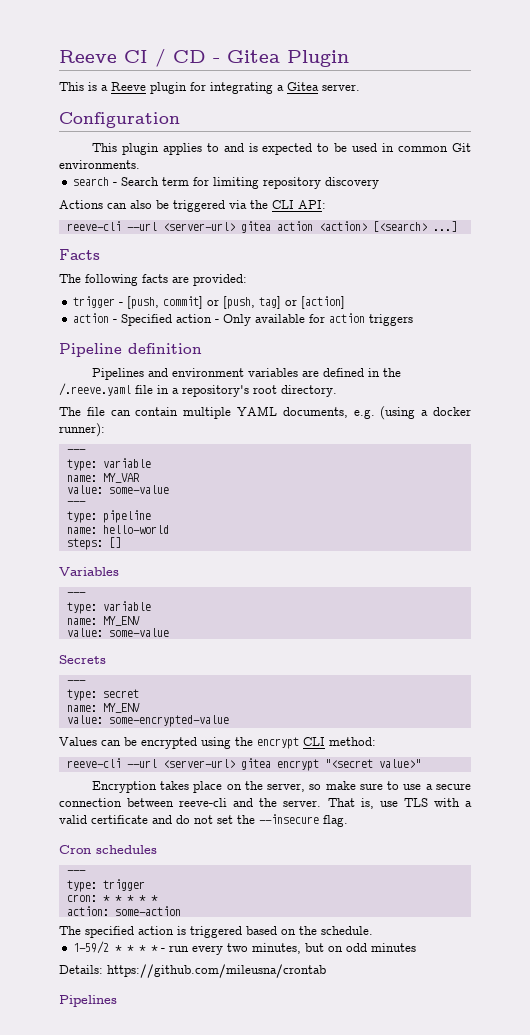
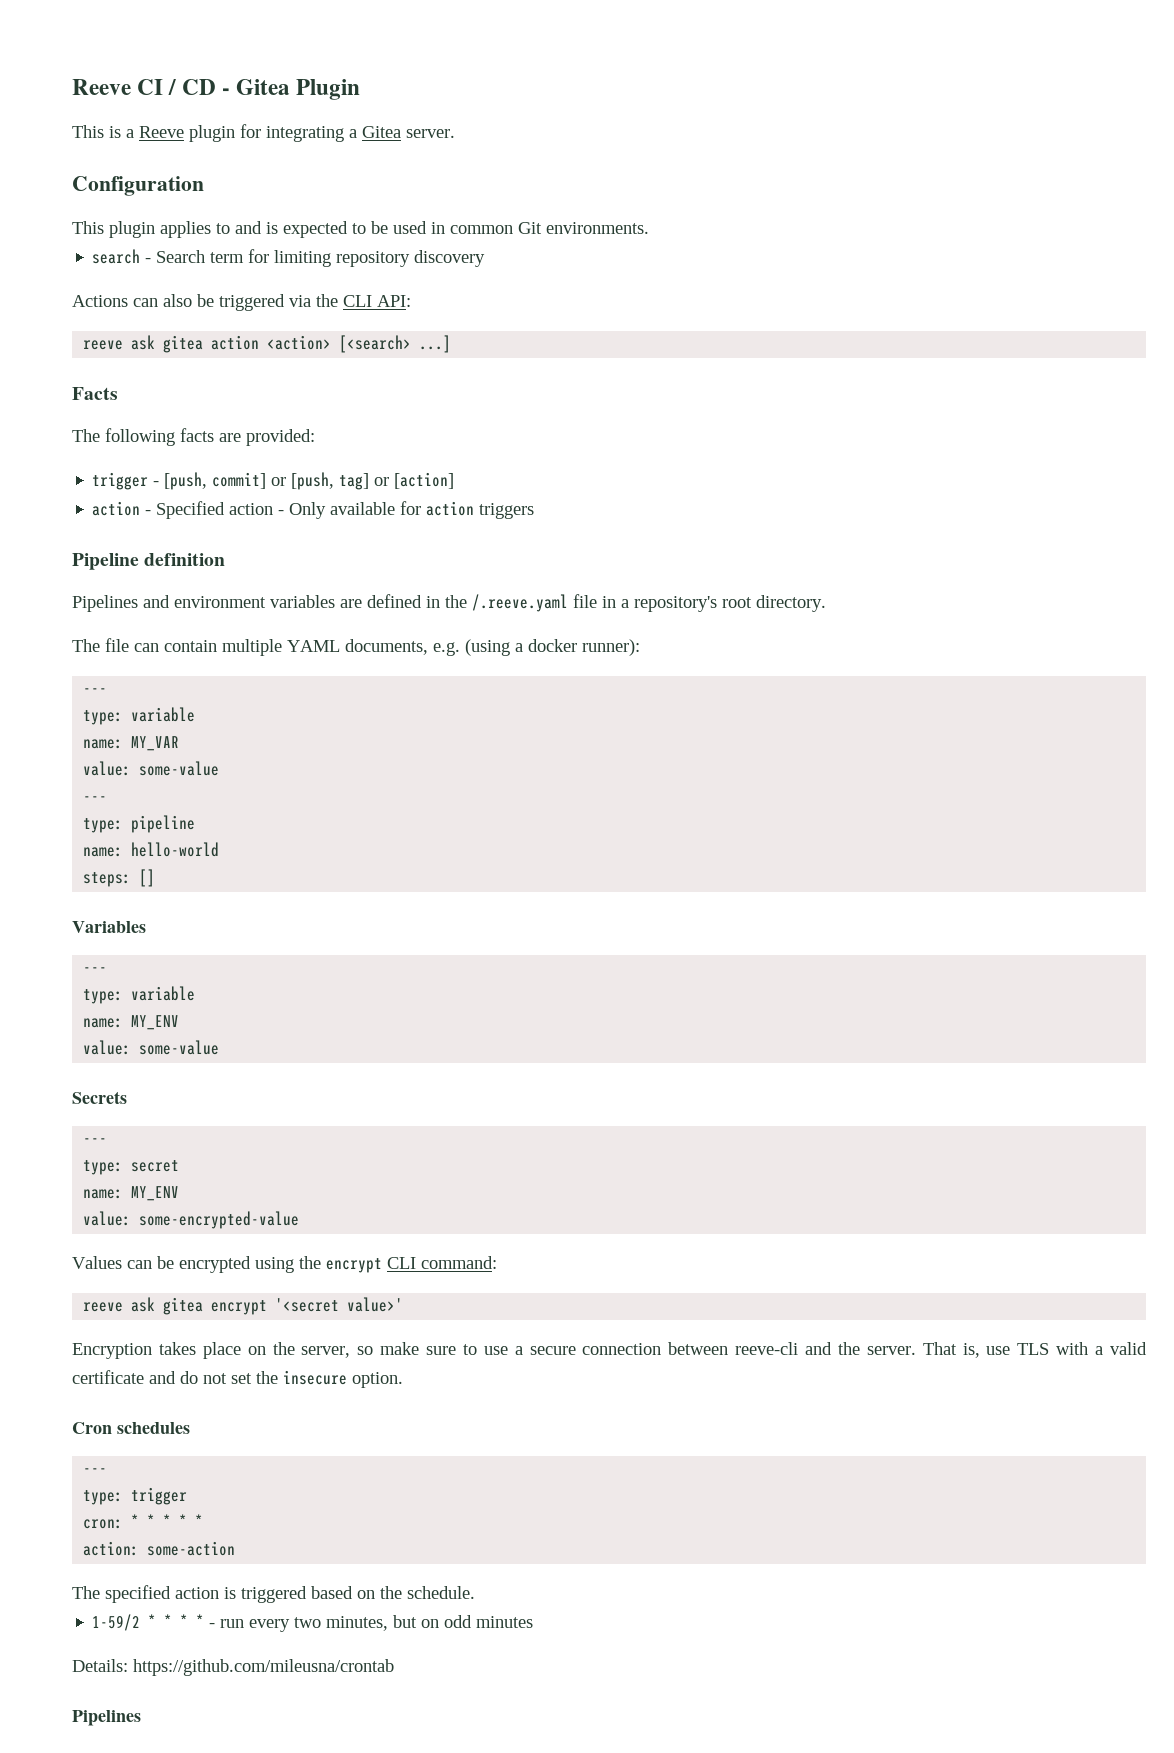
- reeve-cli --url <server-url> gitea action <action> [<search> ...]
+ reeve ask gitea action <action> [<search> ...]
- Values can be encrypted using the encrypt CLI method:
- reeve-cli --url <server-url> gitea encrypt "<secret value>"
+ Values can be encrypted using the encrypt CLI command:
+ reeve ask gitea encrypt '<secret value>'
- That is, use TLS with a valid certificate and do not set the --insecure flag.
+ That is, use TLS with a valid certificate and do not set the insecure option.

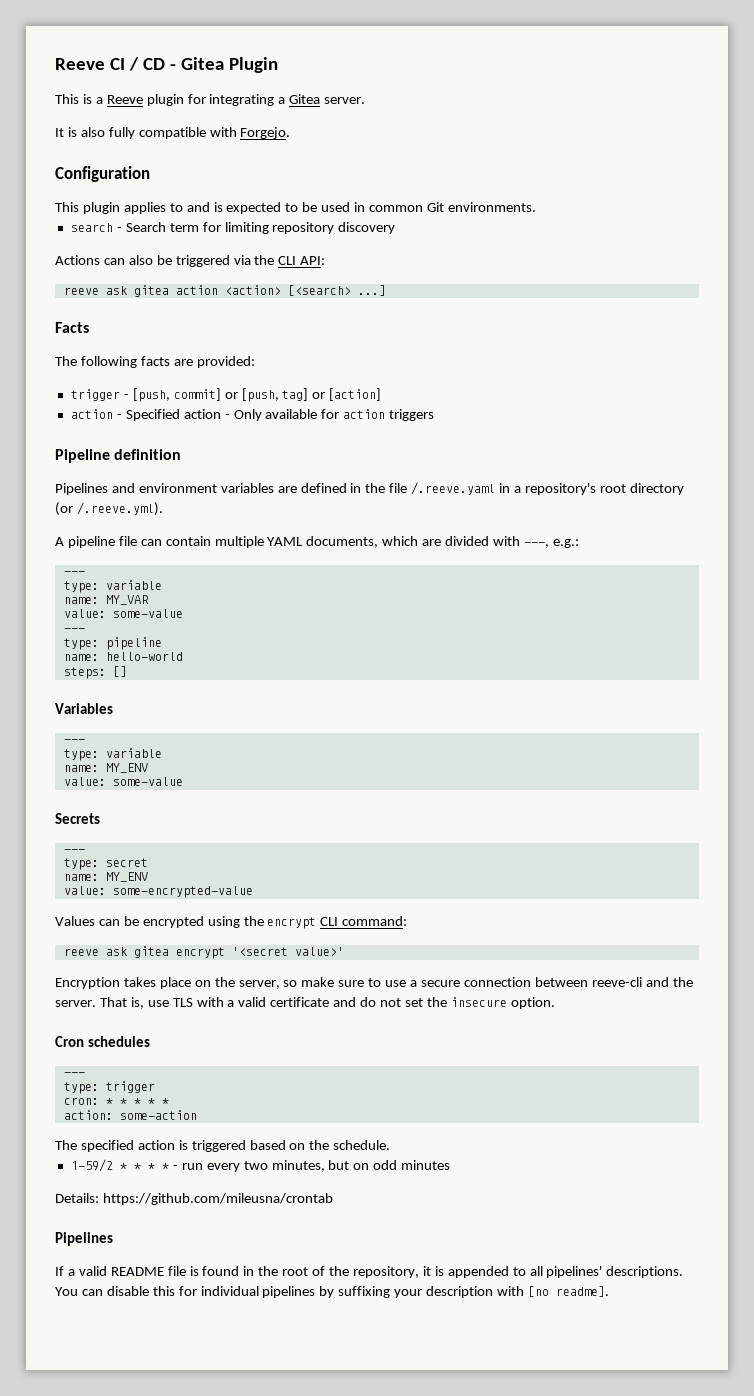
+ It is also fully compatible with Forgejo.
- Pipelines and environment variables are defined in the /.reeve.yaml file in a repository's root directory.
- The file can contain multiple YAML documents, e.g. (using a docker runner):
+ Pipelines and environment variables are defined in the file /.reeve.yaml in a repository's root directory (or /.reeve.yml).
+ A pipeline file can contain multiple YAML documents, which are divided with ---, e.g.:
+ If a valid README file is found in the root of the repository, it is appended to all pipelines' descriptions. You can disable this for individual pipelines by suffixing your description with [no readme].

